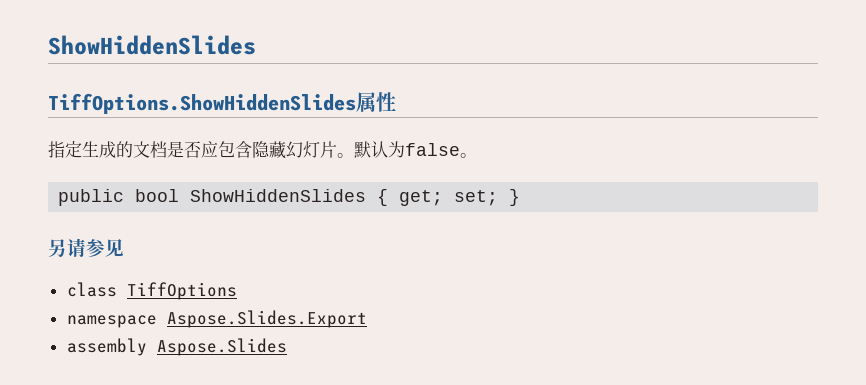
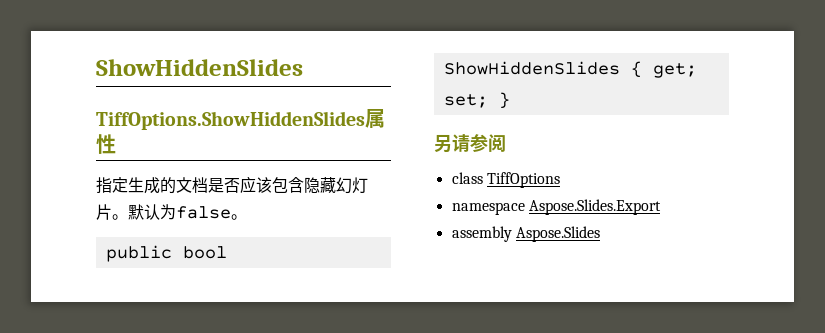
- 指定生成的文档是否应包含隐藏幻灯片。
+ 指定生成的文档是否应该包含隐藏幻灯片。
- 另请参见
+ 另请参阅

